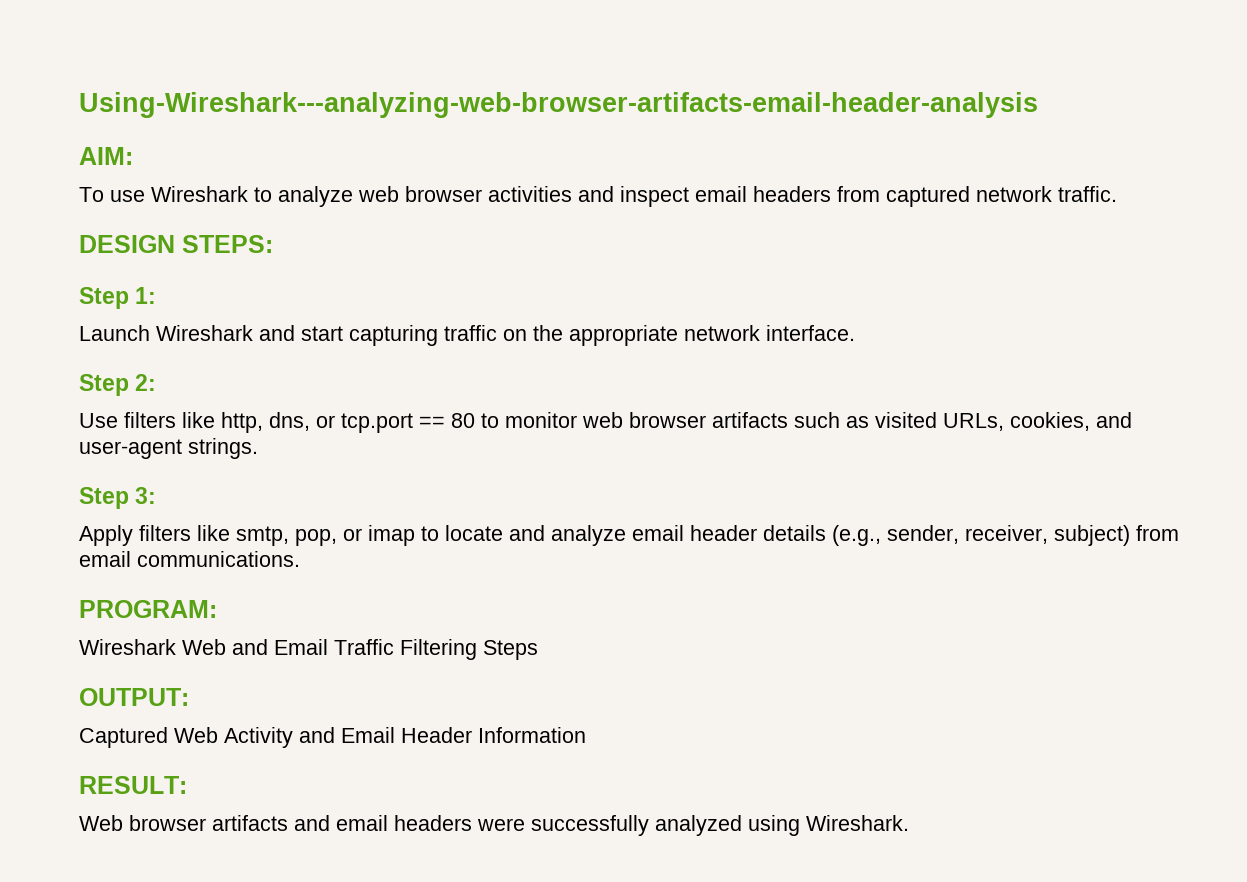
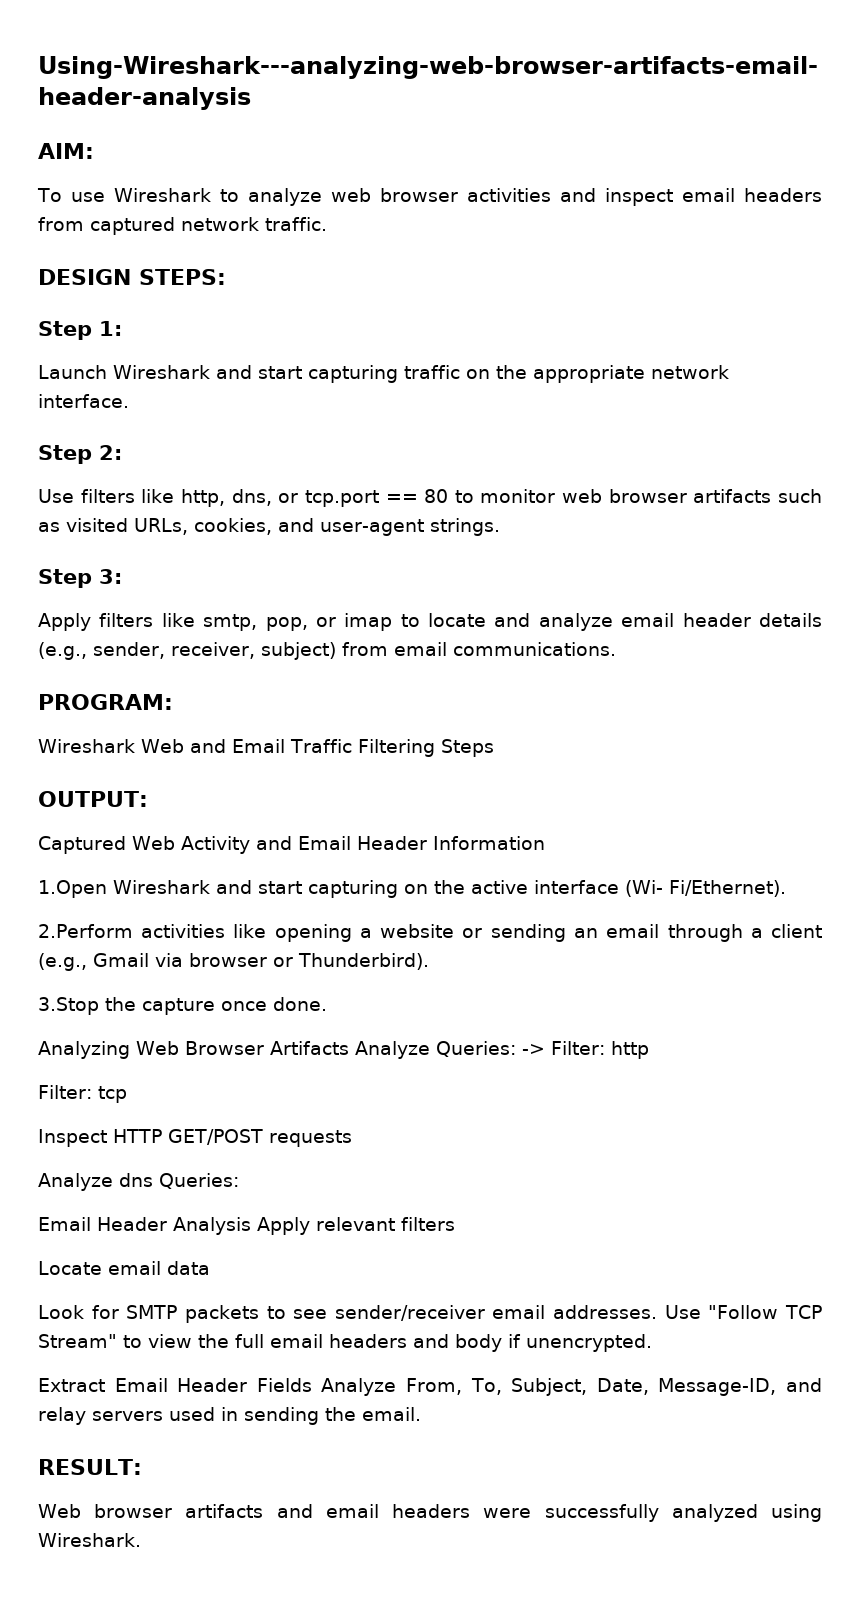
+ 1.Open Wireshark and start capturing on the active interface (Wi- Fi/Ethernet).
+ 2.Perform activities like opening a website or sending an email through a client (e.g., Gmail via browser or Thunderbird).
+ 3.Stop the capture once done.
+ Analyzing Web Browser Artifacts Analyze Queries: -> Filter: http
+ Filter: tcp
+ Inspect HTTP GET/POST requests
+ Analyze dns Queries:
+ Email Header Analysis Apply relevant filters
+ Locate email data
+ Look for SMTP packets to see sender/receiver email addresses. Use "Follow TCP Stream" to view the full email headers and body if unencrypted.
+ Extract Email Header Fields Analyze From, To, Subject, Date, Message-ID, and relay servers used in sending the email.

